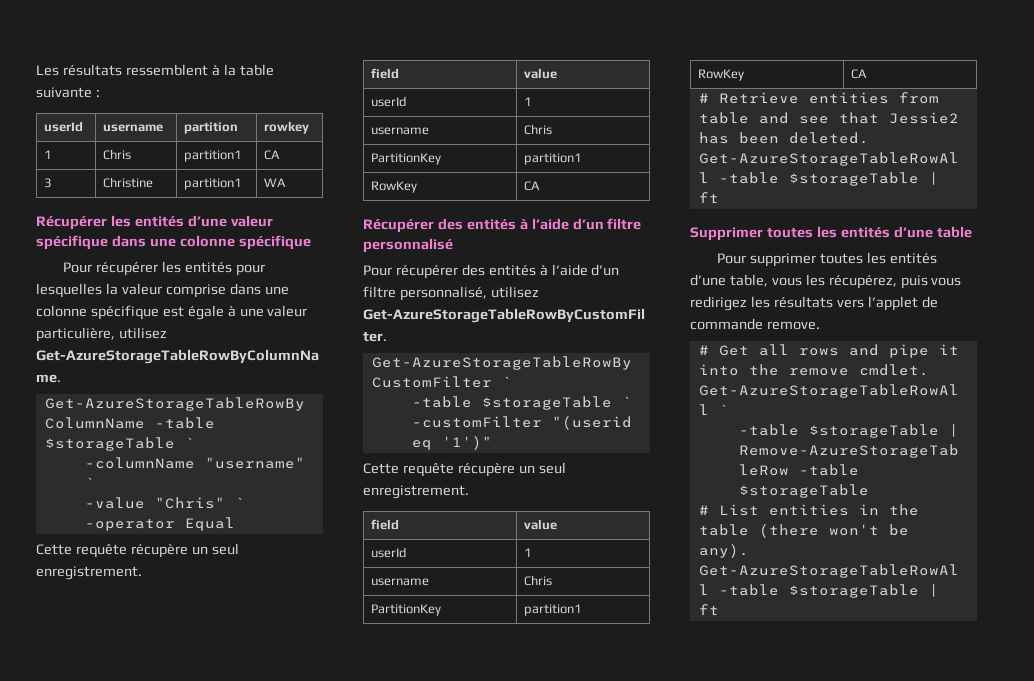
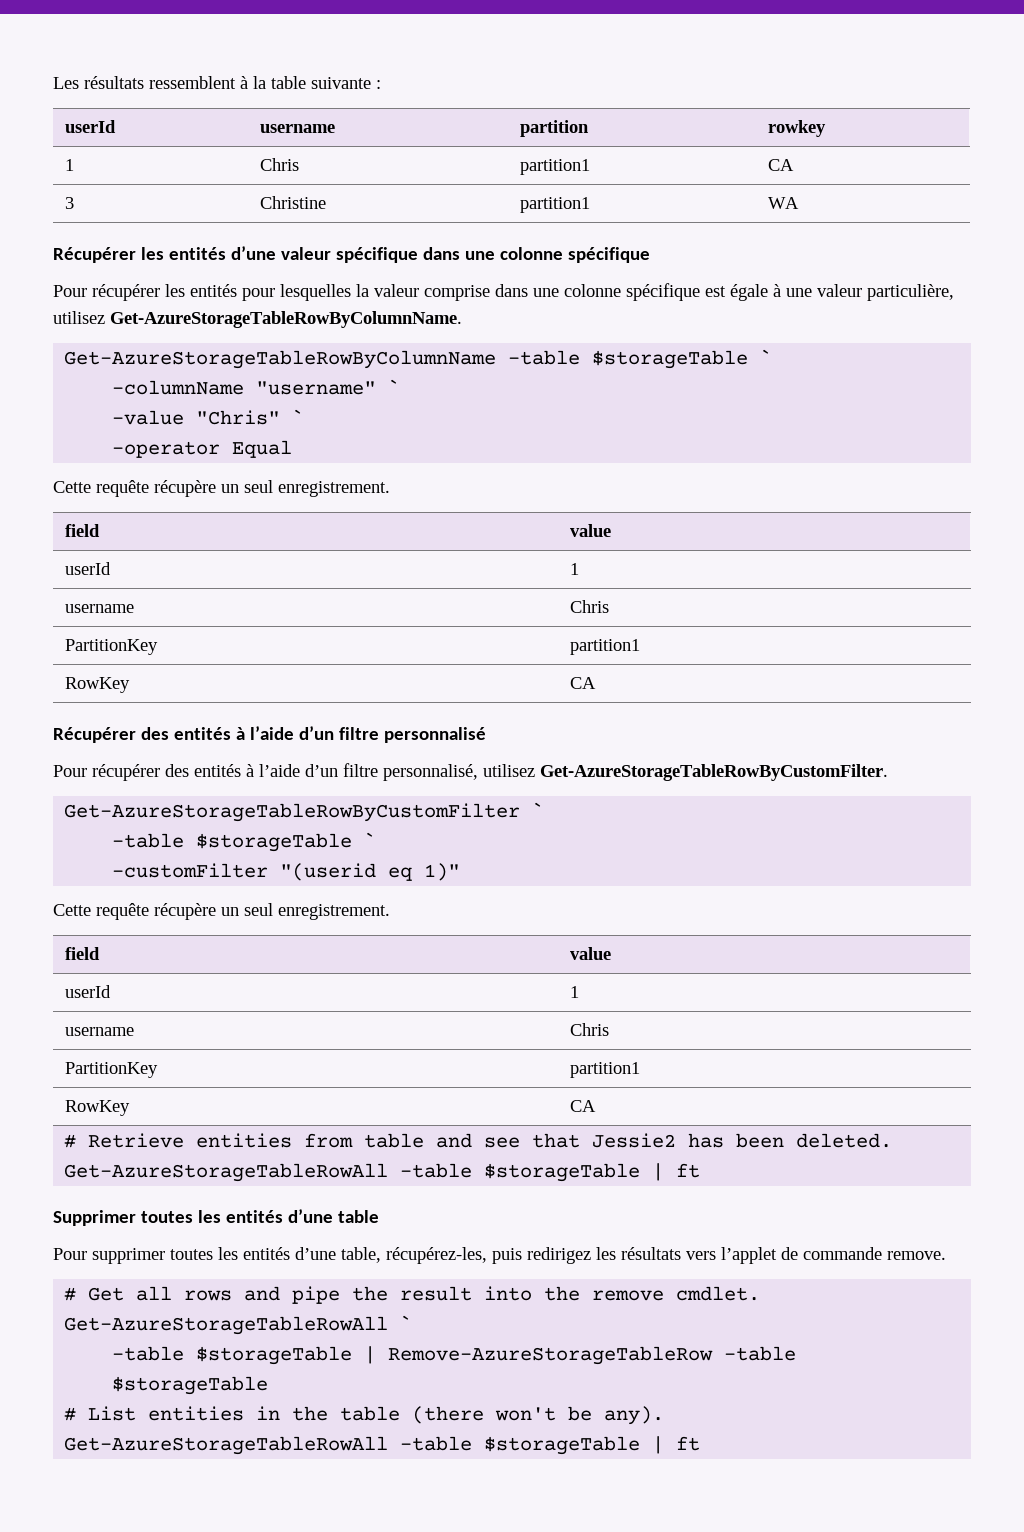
- -customFilter "(userid eq '1')"
+ -customFilter "(userid eq 1)"
- Pour supprimer toutes les entités d’une table, vous les récupérez, puis vous redirigez les résultats vers l’applet de commande remove.
+ Pour supprimer toutes les entités d’une table, récupérez-les, puis redirigez les résultats vers l’applet de commande remove.
- # Get all rows and pipe it into the remove cmdlet.
+ # Get all rows and pipe the result into the remove cmdlet.

